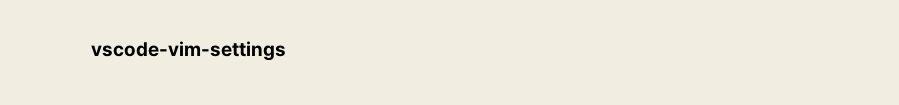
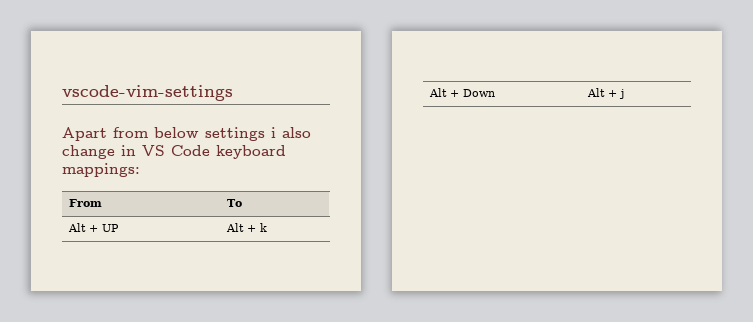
+ Apart from below settings i also change in VS Code keyboard mappings:
+ From | To
+ Alt + UP | Alt + k
+ Alt + Down | Alt + j

